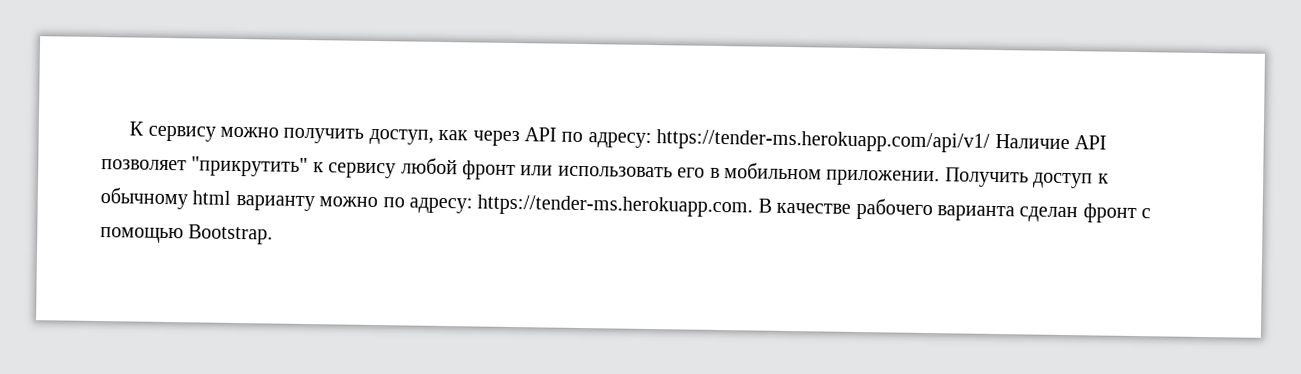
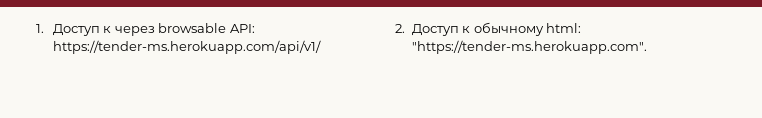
- К сервису можно получить доступ, как через API по адресу: https://tender-ms.herokuapp.com/api/v1/ Наличие API позволяет "прикрутить" к сервису любой фронт или использовать его в мобильном приложении. Получить доступ к обычному html варианту можно по адресу: https://tender-ms.herokuapp.com. В качестве рабочего варианта сделан фронт с помощью Bootstrap.
+ 1. Доступ к через browsable API: https://tender-ms.herokuapp.com/api/v1/
+ 2. Доступ к обычному html: "https://tender-ms.herokuapp.com".

